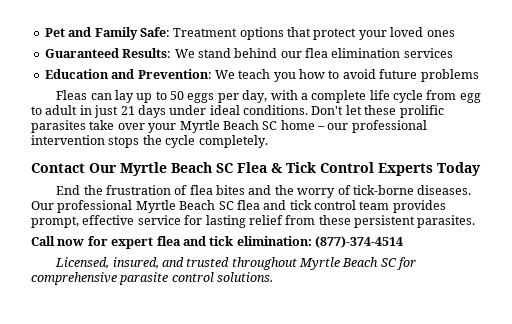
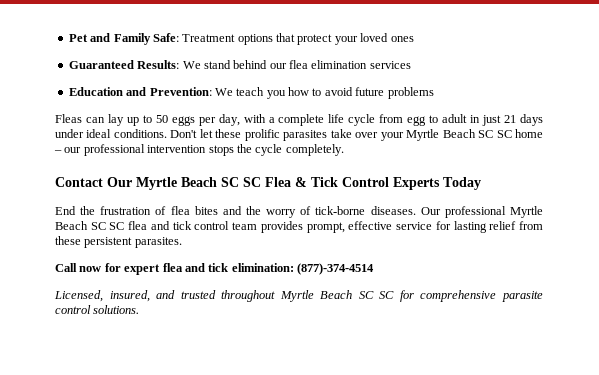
- Don't let these prolific parasites take over your Myrtle Beach SC home – our professional intervention stops the cycle completely.
+ Don't let these prolific parasites take over your Myrtle Beach SC SC home – our professional intervention stops the cycle completely.
- Contact Our Myrtle Beach SC Flea & Tick Control Experts Today
+ Contact Our Myrtle Beach SC SC Flea & Tick Control Experts Today
- Our professional Myrtle Beach SC flea and tick control team provides prompt, effective service for lasting relief from these persistent parasites.
+ Our professional Myrtle Beach SC SC flea and tick control team provides prompt, effective service for lasting relief from these persistent parasites.
- Licensed, insured, and trusted throughout Myrtle Beach SC for comprehensive parasite control solutions.
+ Licensed, insured, and trusted throughout Myrtle Beach SC SC for comprehensive parasite control solutions.

